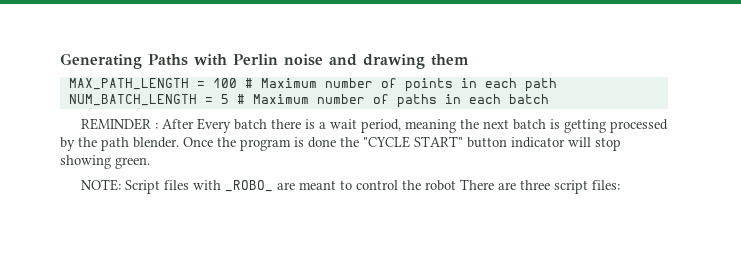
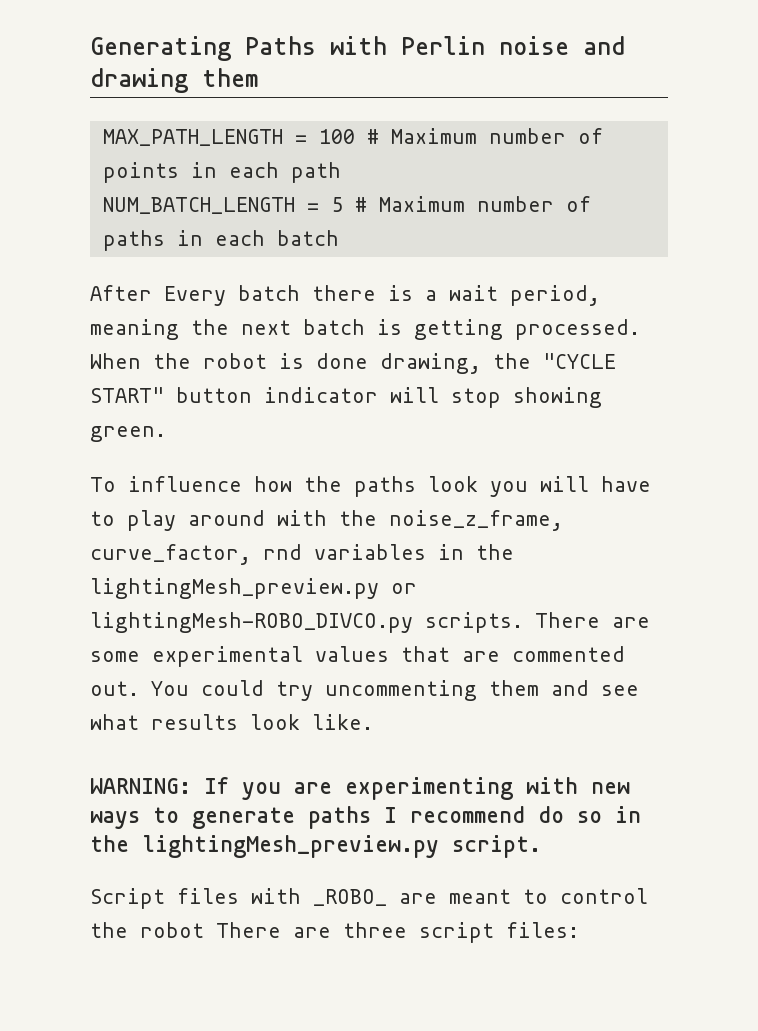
- REMINDER : After Every batch there is a wait period, meaning the next batch is getting processed by the path blender. Once the program is done the "CYCLE START" button indicator will stop showing green.
+ After Every batch there is a wait period, meaning the next batch is getting processed. When the robot is done drawing, the "CYCLE START" button indicator will stop showing green.
- NOTE: Script files with _ROBO_ are meant to control the robot There are three script files:
+ To influence how the paths look you will have to play around with the noise_z_frame, curve_factor, rnd variables in the lightingMesh_preview.py or lightingMesh-ROBO_DIVCO.py scripts. There are some experimental values that are commented out. You could try uncommenting them and see what results look like.
+ WARNING: If you are experimenting with new ways to generate paths I recommend do so in the lightingMesh_preview.py script.
+ Script files with _ROBO_ are meant to control the robot There are three script files:

